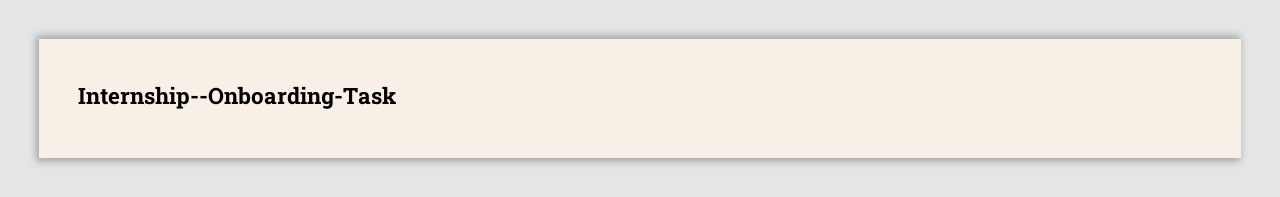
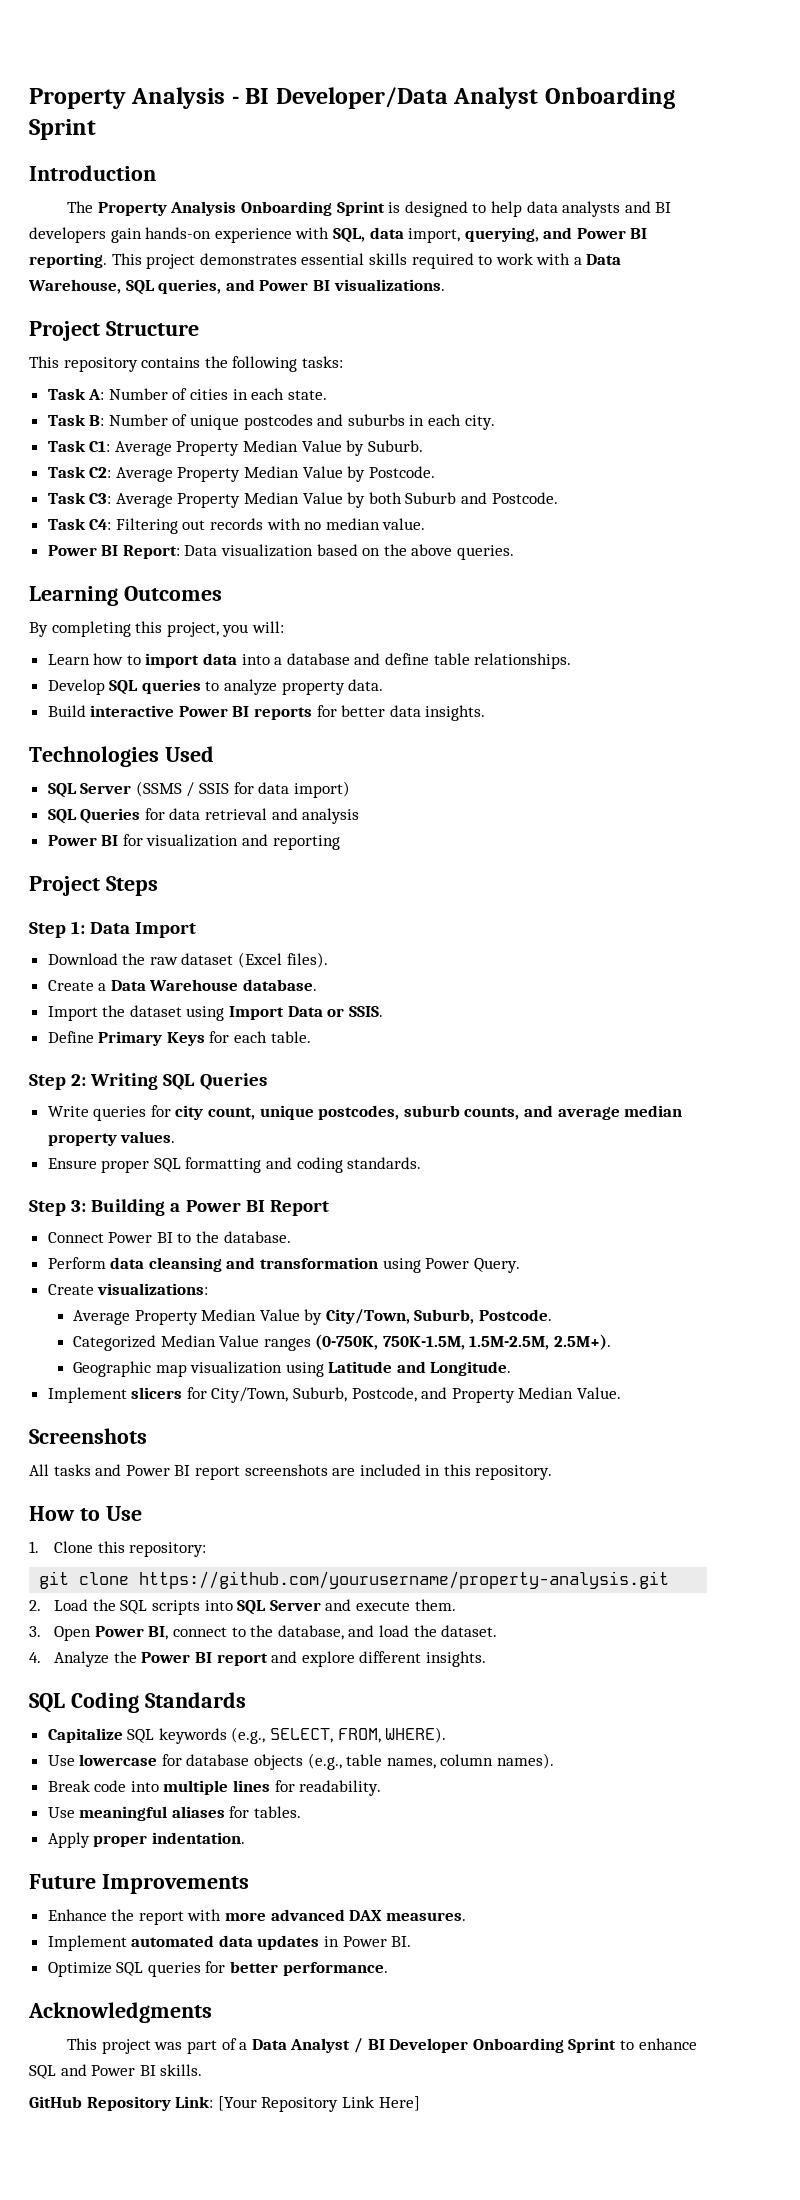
- Internship--Onboarding-Task
+ Property Analysis - BI Developer/Data Analyst Onboarding Sprint
+ Introduction
+ The Property Analysis Onboarding Sprint is designed to help data analysts and BI developers gain hands-on experience with SQL, data import, querying, and Power BI reporting. This project demonstrates essential skills required to work with a Data Warehouse, SQL queries, and Power BI visualizations.
+ Project Structure
+ This repository contains the following tasks:
+ Task A: Number of cities in each state.
+ Task B: Number of unique postcodes and suburbs in each city.
+ Task C1: Average Property Median Value by Suburb.
+ Task C2: Average Property Median Value by Postcode.
+ Task C3: Average Property Median Value by both Suburb and Postcode.
+ Task C4: Filtering out records with no median value.
+ Power BI Report: Data visualization based on the above queries.
+ Learning Outcomes
+ By completing this project, you will:
+ Learn how to import data into a database and define table relationships.
+ Develop SQL queries to analyze property data.
+ Build interactive Power BI reports for better data insights.
+ Technologies Used
+ SQL Server (SSMS / SSIS for data import)
+ SQL Queries for data retrieval and analysis
+ Power BI for visualization and reporting
+ Project Steps
+ Step 1: Data Import
+ Download the raw dataset (Excel files).
+ Create a Data Warehouse database.
+ Import the dataset using Import Data or SSIS.
+ Define Primary Keys for each table.
+ Step 2: Writing SQL Queries
+ Write queries for city count, unique postcodes, suburb counts, and average median property values.
+ Ensure proper SQL formatting and coding standards.
+ Step 3: Building a Power BI Report
+ Connect Power BI to the database.
+ Perform data cleansing and transformation using Power Query.
+ Create visualizations:
+ Average Property Median Value by City/Town, Suburb, Postcode.
+ Categorized Median Value ranges (0-750K, 750K-1.5M, 1.5M-2.5M, 2.5M+).
+ Geographic map visualization using Latitude and Longitude.
+ Implement slicers for City/Town, Suburb, Postcode, and Property Median Value.
+ Screenshots
+ All tasks and Power BI report screenshots are included in this repository.
+ How to Use
+ 1. Clone this repository:
+ git clone https://github.com/yourusername/property-analysis.git
+ 2. Load the SQL scripts into SQL Server and execute them.
+ 3. Open Power BI, connect to the database, and load the dataset.
+ 4. Analyze the Power BI report and explore different insights.
+ SQL Coding Standards
+ Capitalize SQL keywords (e.g., SELECT, FROM, WHERE).
+ Use lowercase for database objects (e.g., table names, column names).
+ Break code into multiple lines for readability.
+ Use meaningful aliases for tables.
+ Apply proper indentation.
+ Future Improvements
+ Enhance the report with more advanced DAX measures.
+ Implement automated data updates in Power BI.
+ Optimize SQL queries for better performance.
+ Acknowledgments
+ This project was part of a Data Analyst / BI Developer Onboarding Sprint to enhance SQL and Power BI skills.
+ GitHub Repository Link: [Your Repository Link Here]

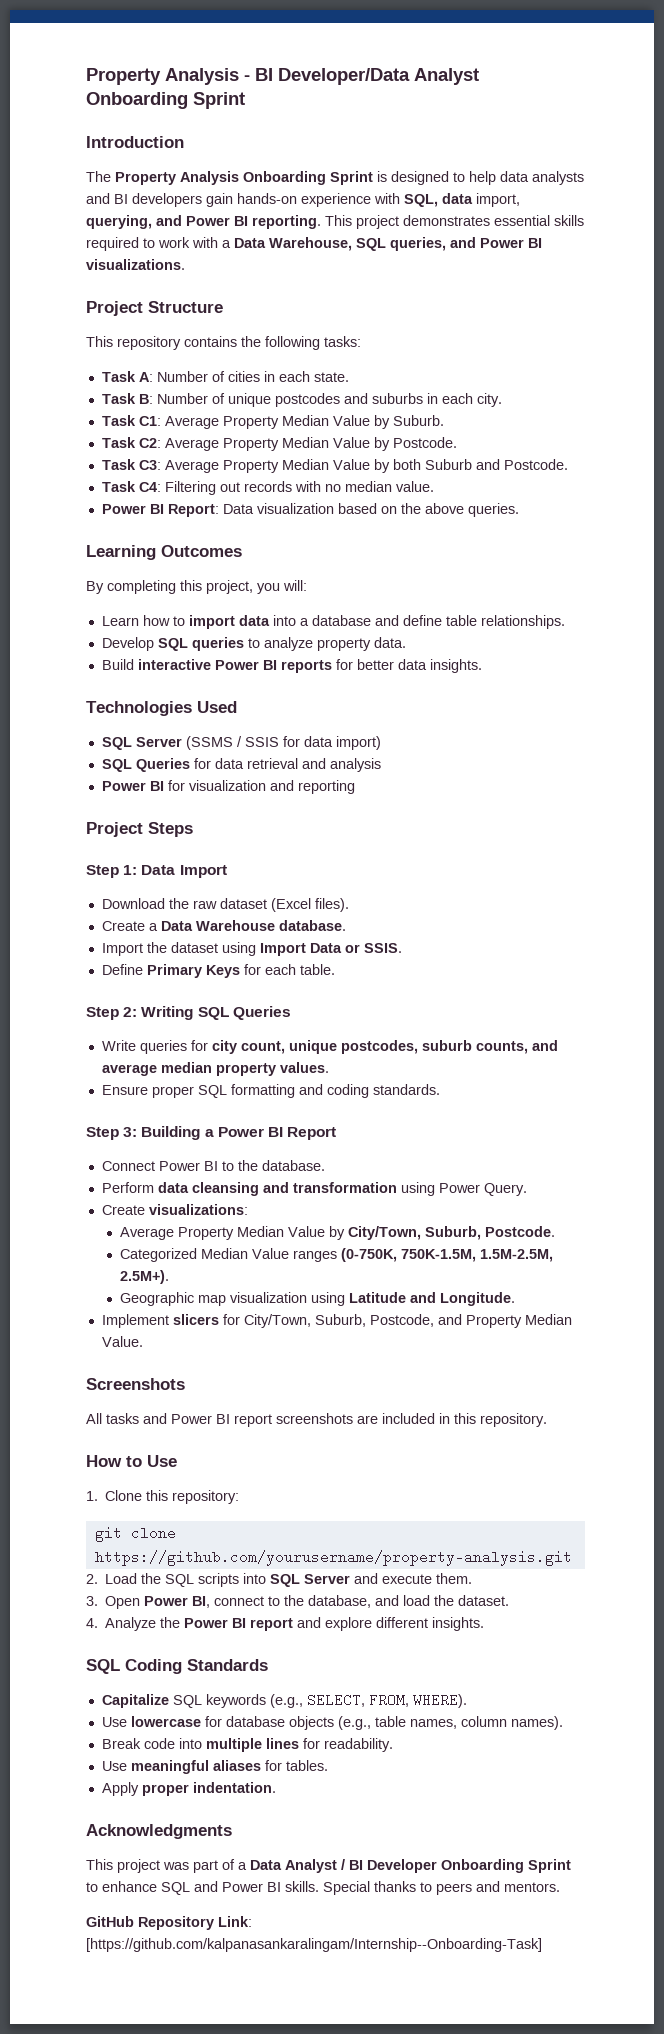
- Future Improvements
- Enhance the report with more advanced DAX measures.
- Implement automated data updates in Power BI.
- Optimize SQL queries for better performance.
+ Special thanks to peers and mentors.
- GitHub Repository Link: [Your Repository Link Here]
+ GitHub Repository Link: [https://github.com/kalpanasankaralingam/Internship--Onboarding-Task]

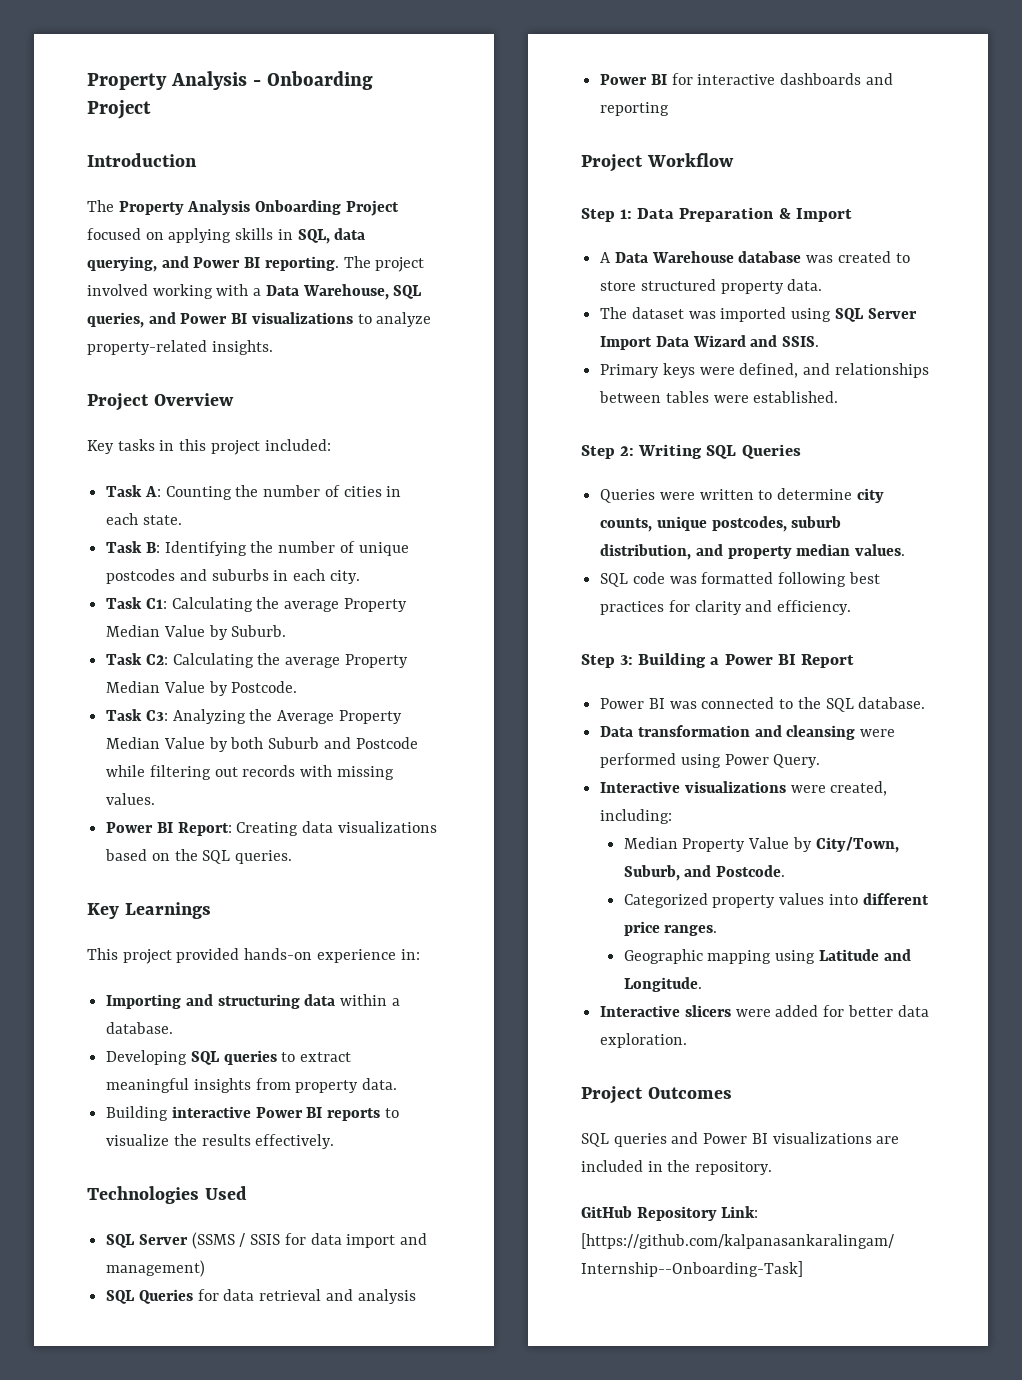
- Property Analysis - BI Developer/Data Analyst Onboarding Sprint
+ Property Analysis - Onboarding Project
- The Property Analysis Onboarding Sprint is designed to help data analysts and BI developers gain hands-on experience with SQL, data import, querying, and Power BI reporting.
+ The Property Analysis Onboarding Project focused on applying skills in SQL, data querying, and Power BI reporting.
- This project demonstrates essential skills required to work with a Data Warehouse, SQL queries, and Power BI visualizations.
- Project Structure
- This repository contains the following tasks:
+ The project involved working with a Data Warehouse, SQL queries, and Power BI visualizations to analyze property-related insights.
+ Project Overview
+ Key tasks in this project included:
- Task A: Number of cities in each state.
+ Task A: Counting the number of cities in each state.
- Task B: Number of unique postcodes and suburbs in each city.
+ Task B: Identifying the number of unique postcodes and suburbs in each city.
- Task C1: Average Property Median Value by Suburb.
+ Task C1: Calculating the average Property Median Value by Suburb.
- Task C2: Average Property Median Value by Postcode.
+ Task C2: Calculating the average Property Median Value by Postcode.
- Task C3: Average Property Median Value by both Suburb and Postcode.
- Task C4: Filtering out records with no median value.
+ Task C3: Analyzing the Average Property Median Value by both Suburb and Postcode while filtering out records with missing values.
- Power BI Report: Data visualization based on the above queries.
+ Power BI Report: Creating data visualizations based on the SQL queries.
- Learning Outcomes
- By completing this project, you will:
- Learn how to import data into a database and define table relationships.
- Develop SQL queries to analyze property data.
- Build interactive Power BI reports for better data insights.
+ Key Learnings
+ This project provided hands-on experience in:
+ Importing and structuring data within a database.
+ Developing SQL queries to extract meaningful insights from property data.
+ Building interactive Power BI reports to visualize the results effectively.
- SQL Server (SSMS / SSIS for data import)
+ SQL Server (SSMS / SSIS for data import and management)
- Power BI for visualization and reporting
+ Power BI for interactive dashboards and reporting
- Project Steps
+ Project Workflow
- Step 1: Data Import
+ Step 1: Data Preparation & Import
- Download the raw dataset (Excel files).
- Create a Data Warehouse database.
- Import the dataset using Import Data or SSIS.
- Define Primary Keys for each table.
+ A Data Warehouse database was created to store structured property data.
+ The dataset was imported using SQL Server Import Data Wizard and SSIS.
+ Primary keys were defined, and relationships between tables were established.
- Write queries for city count, unique postcodes, suburb counts, and average median property values.
- Ensure proper SQL formatting and coding standards.
+ Queries were written to determine city counts, unique postcodes, suburb distribution, and property median values.
+ SQL code was formatted following best practices for clarity and efficiency.
- Connect Power BI to the database.
- Perform data cleansing and transformation using Power Query.
- Create visualizations:
- Average Property Median Value by City/Town, Suburb, Postcode.
+ Power BI was connected to the SQL database.
+ Data transformation and cleansing were performed using Power Query.
+ Interactive visualizations were created, including:
+ Median Property Value by City/Town, Suburb, and Postcode.
- Categorized Median Value ranges (0-750K, 750K-1.5M, 1.5M-2.5M, 2.5M+).
+ Categorized property values into different price ranges.
- Geographic map visualization using Latitude and Longitude.
+ Geographic mapping using Latitude and Longitude.
- Implement slicers for City/Town, Suburb, Postcode, and Property Median Value.
- Screenshots
- All tasks and Power BI report screenshots are included in this repository.
+ Interactive slicers were added for better data exploration.
+ Project Outcomes
+ SQL queries and Power BI visualizations are included in the repository.
- How to Use
- 1. Clone this repository:
- git clone https://github.com/yourusername/property-analysis.git
- 2. Load the SQL scripts into SQL Server and execute them.
- 3. Open Power BI, connect to the database, and load the dataset.
- 4. Analyze the Power BI report and explore different insights.
- SQL Coding Standards
- Capitalize SQL keywords (e.g., SELECT, FROM, WHERE).
- Use lowercase for database objects (e.g., table names, column names).
- Break code into multiple lines for readability.
- Use meaningful aliases for tables.
- Apply proper indentation.
- Acknowledgments
- This project was part of a Data Analyst / BI Developer Onboarding Sprint to enhance SQL and Power BI skills. Special thanks to peers and mentors.

